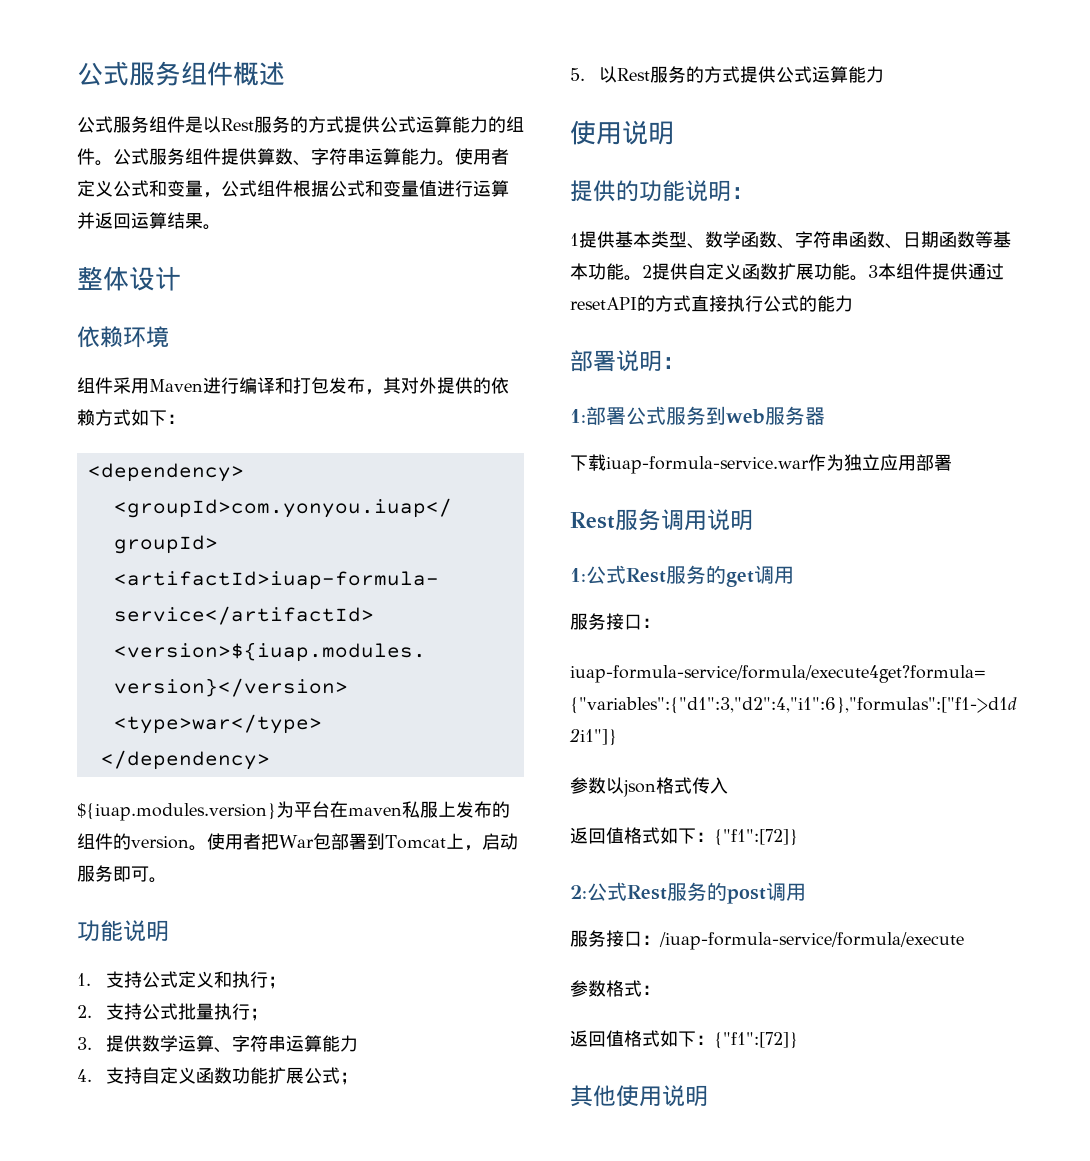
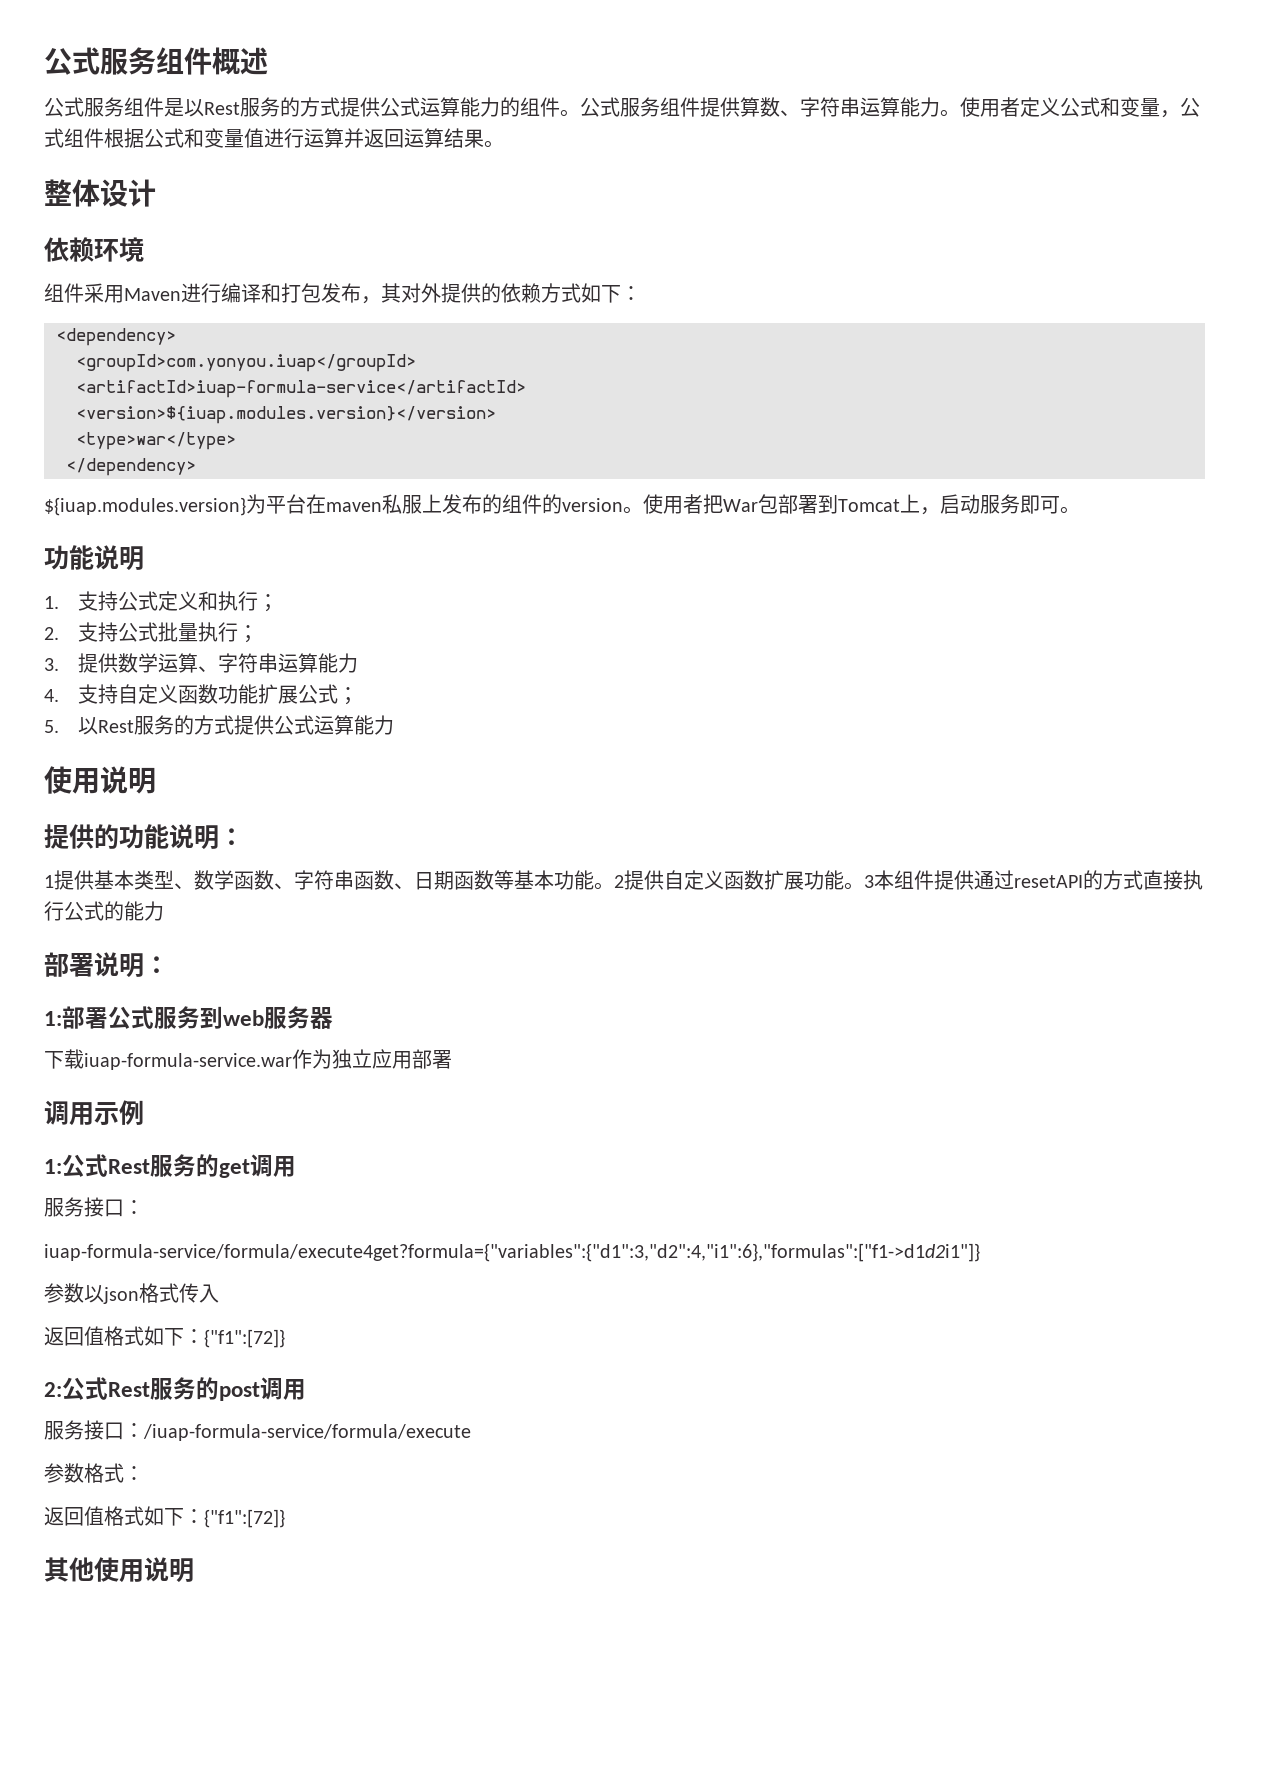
- Rest服务调用说明
+ 调用示例

